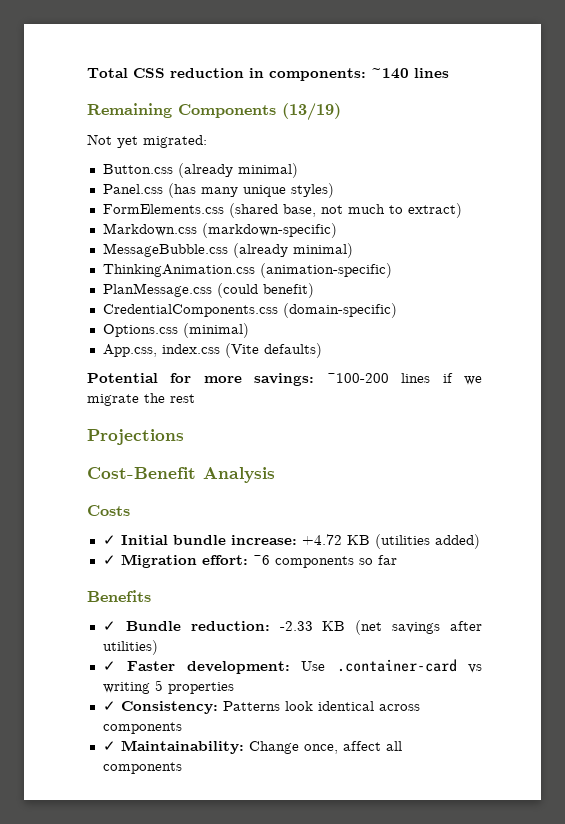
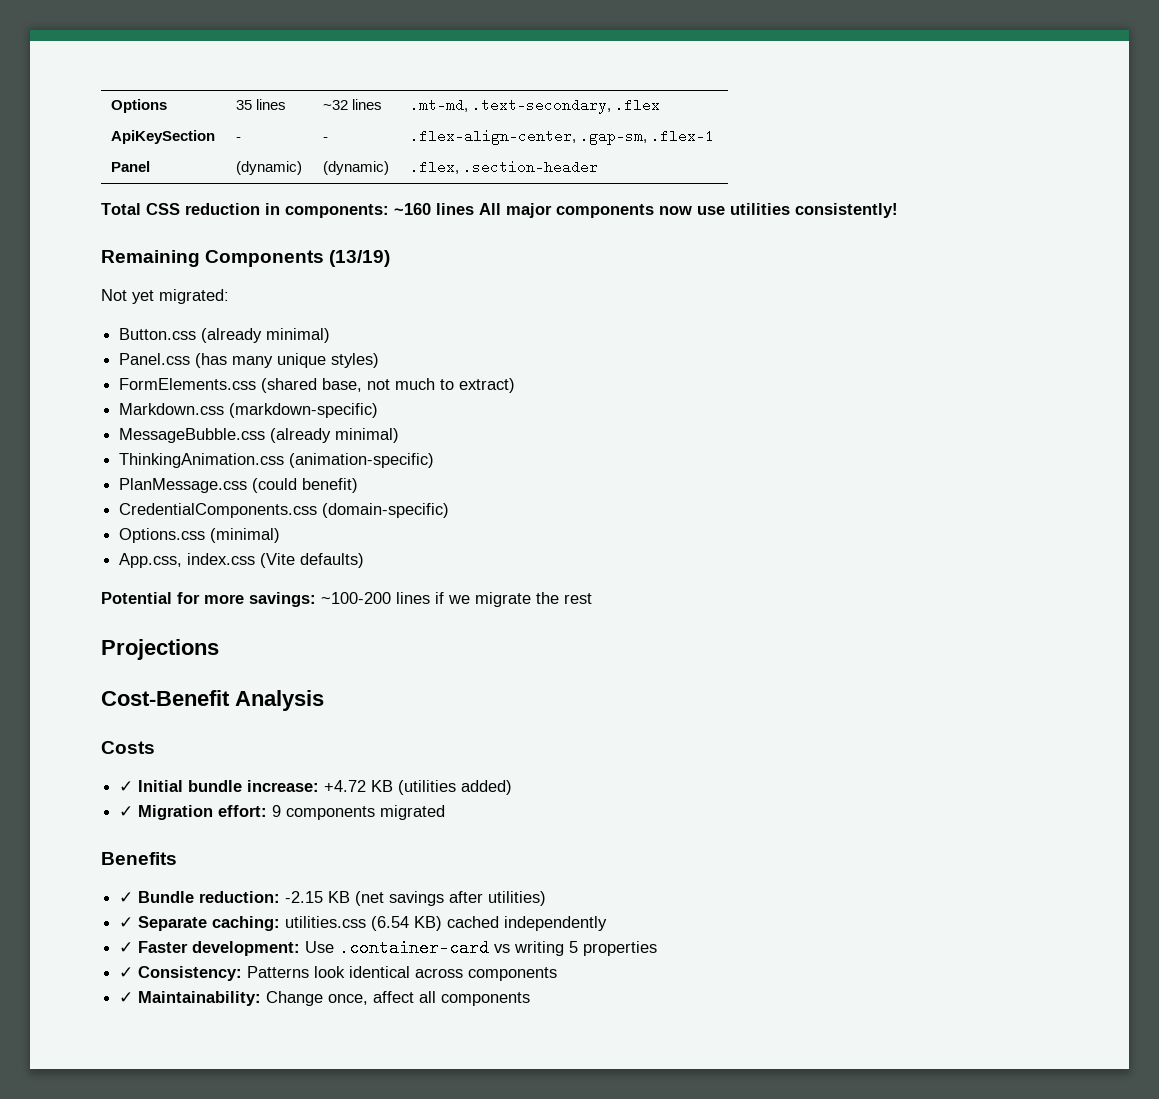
+ Options | 35 lines | ~32 lines | .mt-md, .text-secondary, .flex
+ ApiKeySection | - | - | .flex-align-center, .gap-sm, .flex-1
+ Panel | (dynamic) | (dynamic) | .flex, .section-header
- Total CSS reduction in components: ~140 lines
+ Total CSS reduction in components: ~160 lines All major components now use utilities consistently!
- ✓ Migration effort: ~6 components so far
+ ✓ Migration effort: 9 components migrated
- ✓ Bundle reduction: -2.33 KB (net savings after utilities)
+ ✓ Bundle reduction: -2.15 KB (net savings after utilities)
+ ✓ Separate caching: utilities.css (6.54 KB) cached independently

